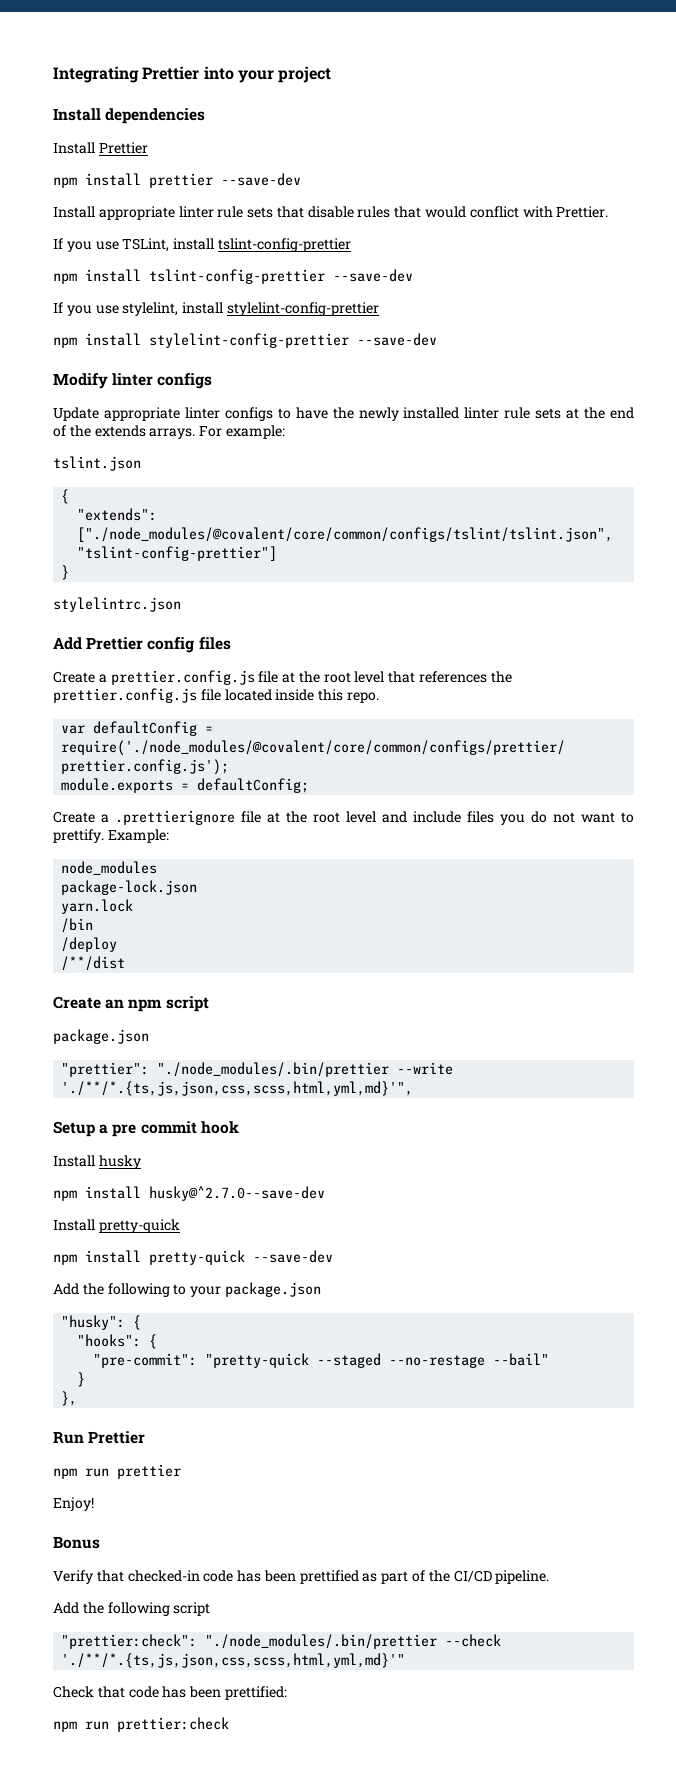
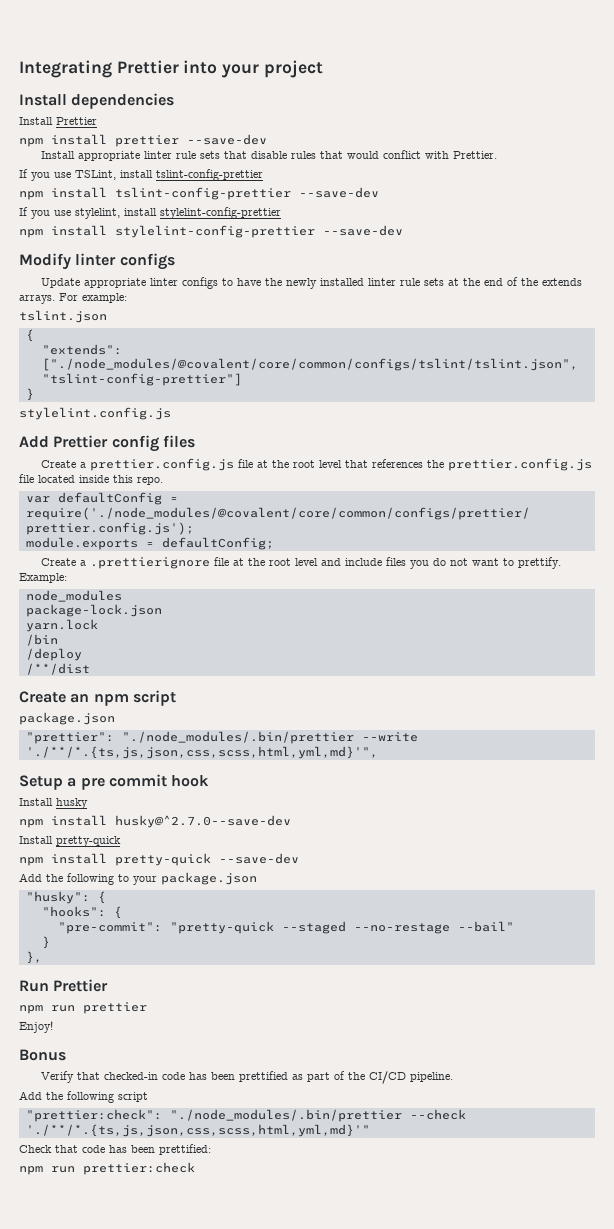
- stylelintrc.json
+ stylelint.config.js

